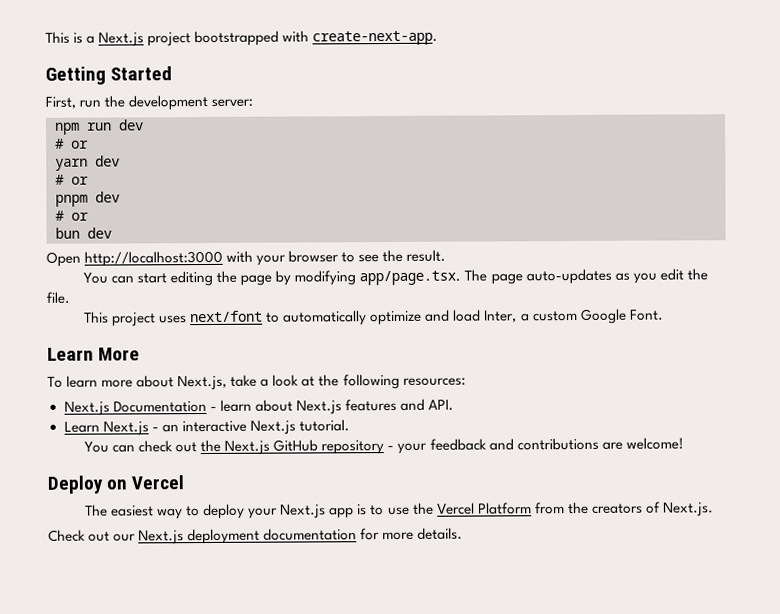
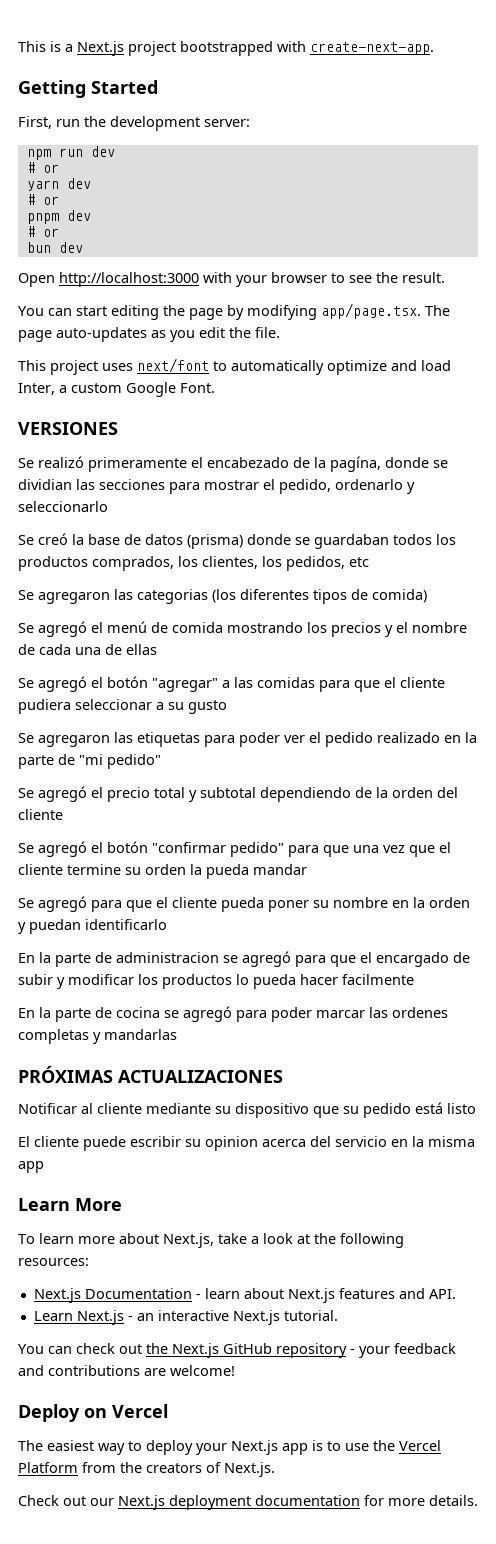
+ VERSIONES
+ Se realizó primeramente el encabezado de la pagína, donde se dividian las secciones para mostrar el pedido, ordenarlo y seleccionarlo
+ Se creó la base de datos (prisma) donde se guardaban todos los productos comprados, los clientes, los pedidos, etc
+ Se agregaron las categorias (los diferentes tipos de comida)
+ Se agregó el menú de comida mostrando los precios y el nombre de cada una de ellas
+ Se agregó el botón "agregar" a las comidas para que el cliente pudiera seleccionar a su gusto
+ Se agregaron las etiquetas para poder ver el pedido realizado en la parte de "mi pedido"
+ Se agregó el precio total y subtotal dependiendo de la orden del cliente
+ Se agregó el botón "confirmar pedido" para que una vez que el cliente termine su orden la pueda mandar
+ Se agregó para que el cliente pueda poner su nombre en la orden y puedan identificarlo
+ En la parte de administracion se agregó para que el encargado de subir y modificar los productos lo pueda hacer facilmente
+ En la parte de cocina se agregó para poder marcar las ordenes completas y mandarlas
+ PRÓXIMAS ACTUALIZACIONES
+ Notificar al cliente mediante su dispositivo que su pedido está listo
+ El cliente puede escribir su opinion acerca del servicio en la misma app

